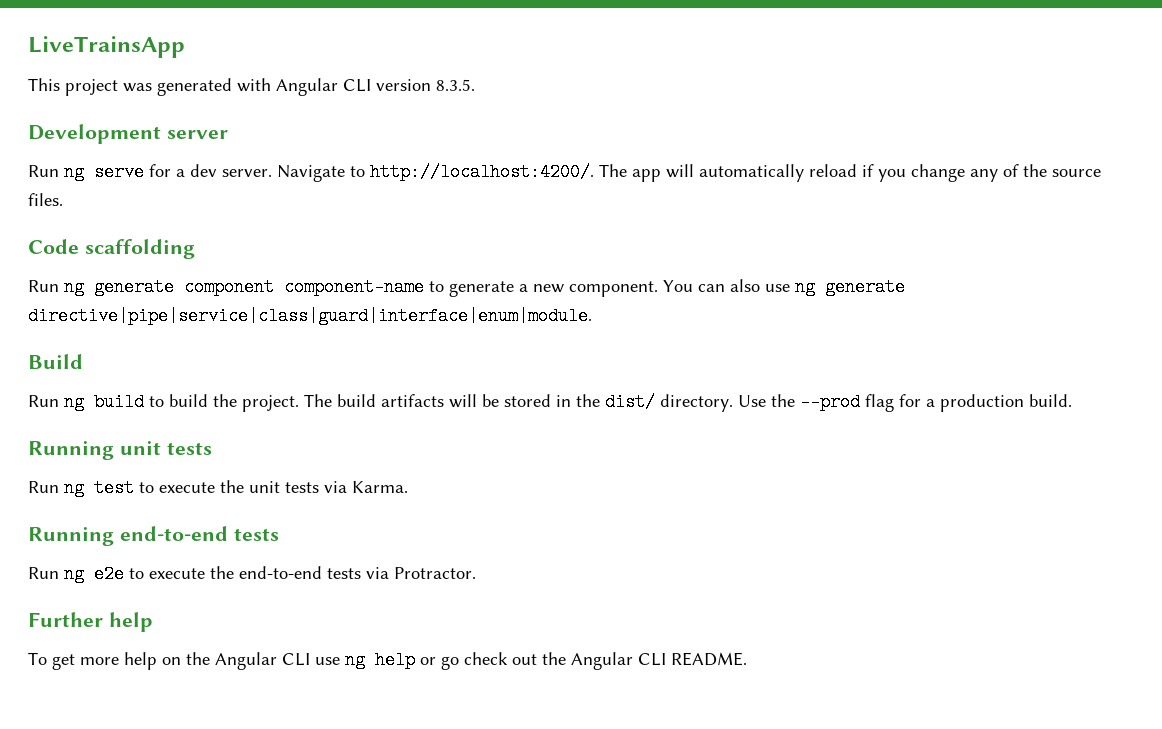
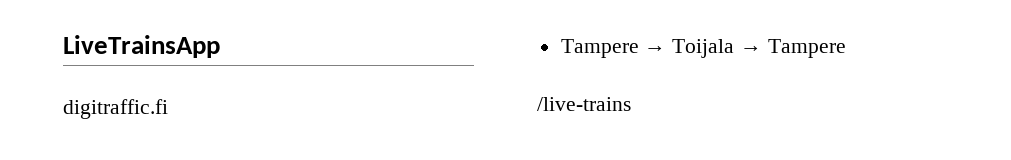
- This project was generated with Angular CLI version 8.3.5.
- Development server
- Run ng serve for a dev server. Navigate to http://localhost:4200/. The app will automatically reload if you change any of the source files.
- Code scaffolding
- Run ng generate component component-name to generate a new component. You can also use ng generate directive|pipe|service|class|guard|interface|enum|module.
- Build
- Run ng build to build the project. The build artifacts will be stored in the dist/ directory. Use the --prod flag for a production build.
- Running unit tests
- Run ng test to execute the unit tests via Karma.
- Running end-to-end tests
- Run ng e2e to execute the end-to-end tests via Protractor.
- Further help
- To get more help on the Angular CLI use ng help or go check out the Angular CLI README.
+ digitraffic.fi
+ Tampere → Toijala → Tampere
+ /live-trains

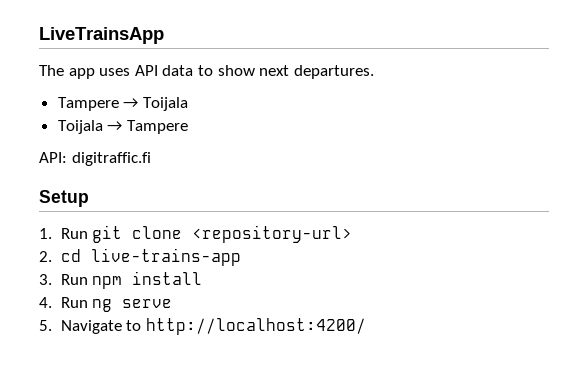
- digitraffic.fi
+ The app uses API data to show next departures.
- Tampere → Toijala → Tampere
+ Tampere → Toijala
+ Toijala → Tampere
- /live-trains
+ API: digitraffic.fi
+ Setup
+ 1. Run git clone <repository-url>
+ 2. cd live-trains-app
+ 3. Run npm install
+ 4. Run ng serve
+ 5. Navigate to http://localhost:4200/

